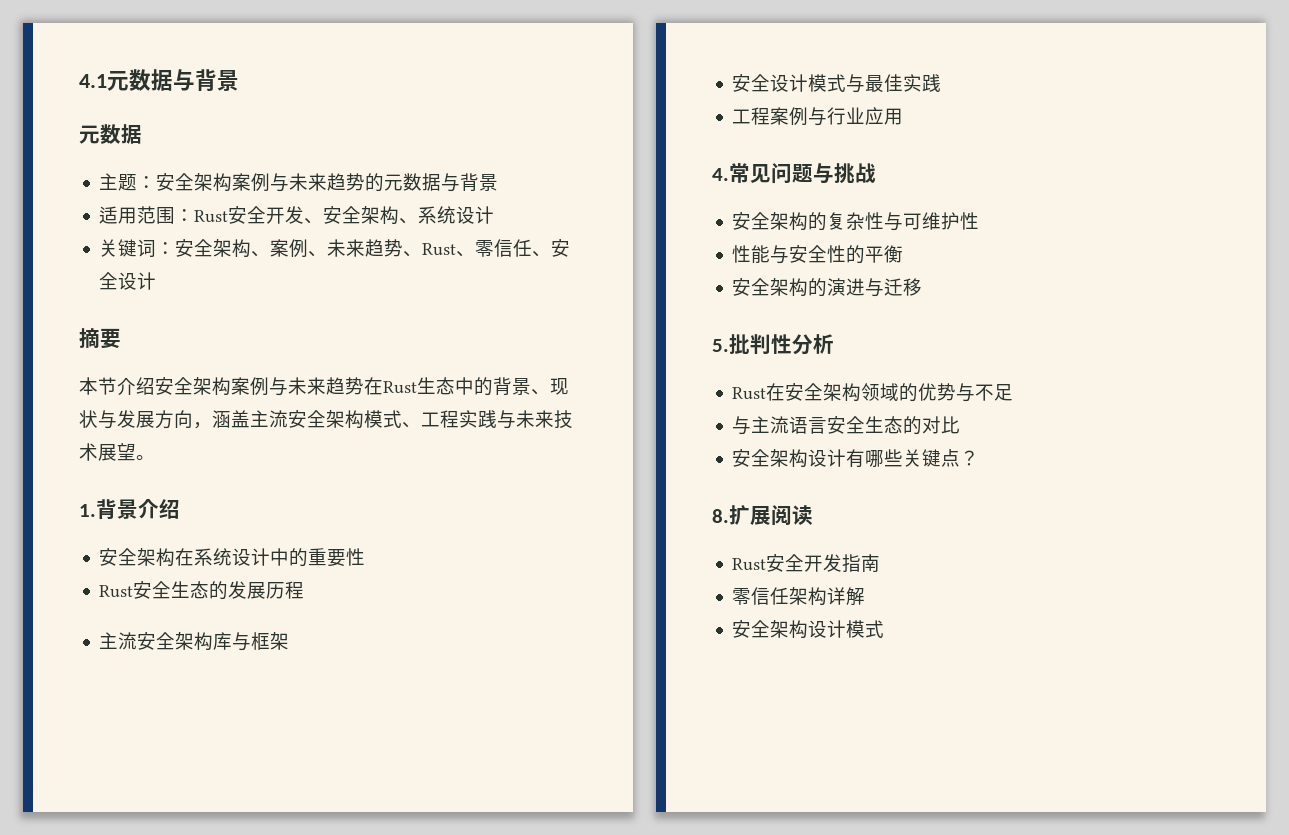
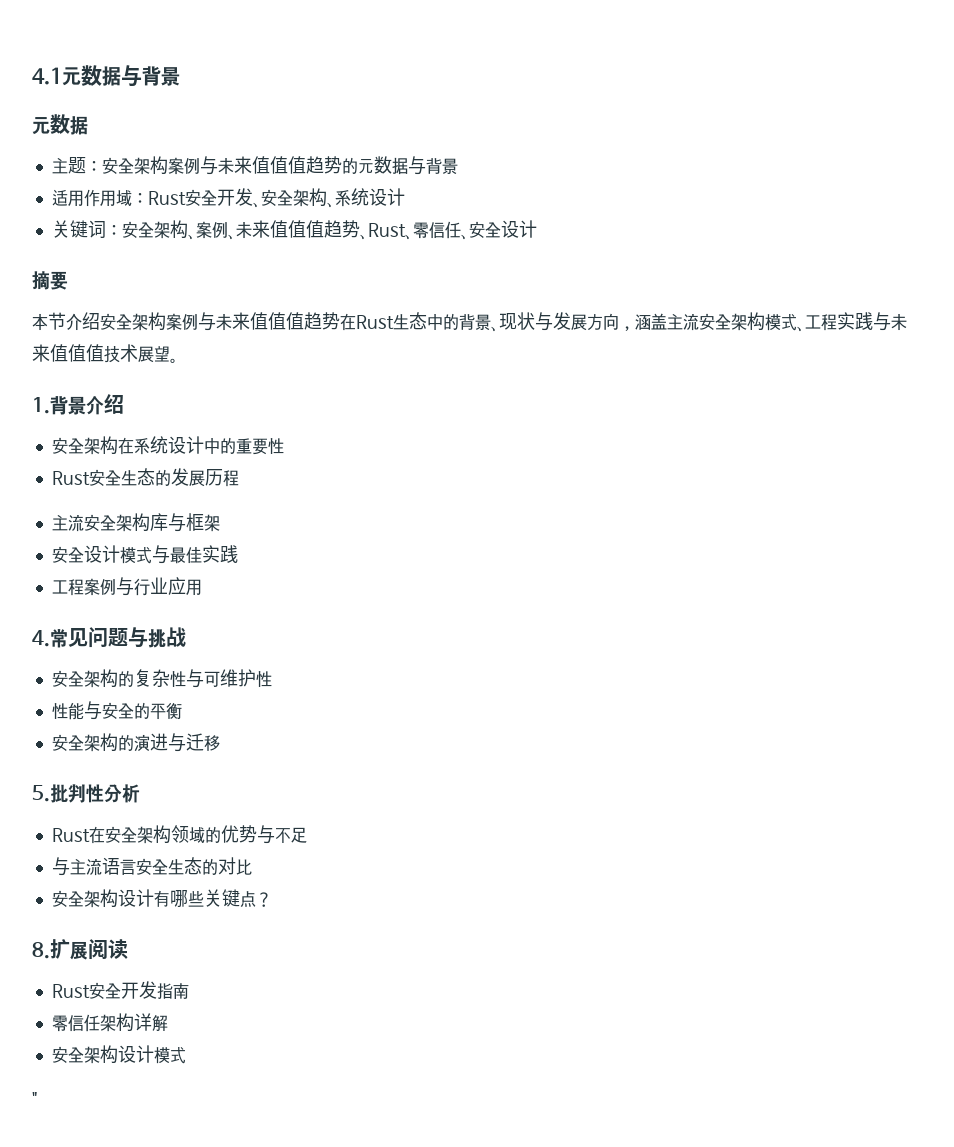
- 主题：安全架构案例与未来趋势的元数据与背景
+ 主题：安全架构案例与未来值值值趋势的元数据与背景
- 适用范围：Rust安全开发、安全架构、系统设计
+ 适用作用域：Rust安全开发、安全架构、系统设计
- 关键词：安全架构、案例、未来趋势、Rust、零信任、安全设计
+ 关键词：安全架构、案例、未来值值值趋势、Rust、零信任、安全设计
- 本节介绍安全架构案例与未来趋势在Rust生态中的背景、现状与发展方向，涵盖主流安全架构模式、工程实践与未来技术展望。
+ 本节介绍安全架构案例与未来值值值趋势在Rust生态中的背景、现状与发展方向，涵盖主流安全架构模式、工程实践与未来值值值技术展望。
- 性能与安全性的平衡
+ 性能与安全的平衡
+ "

